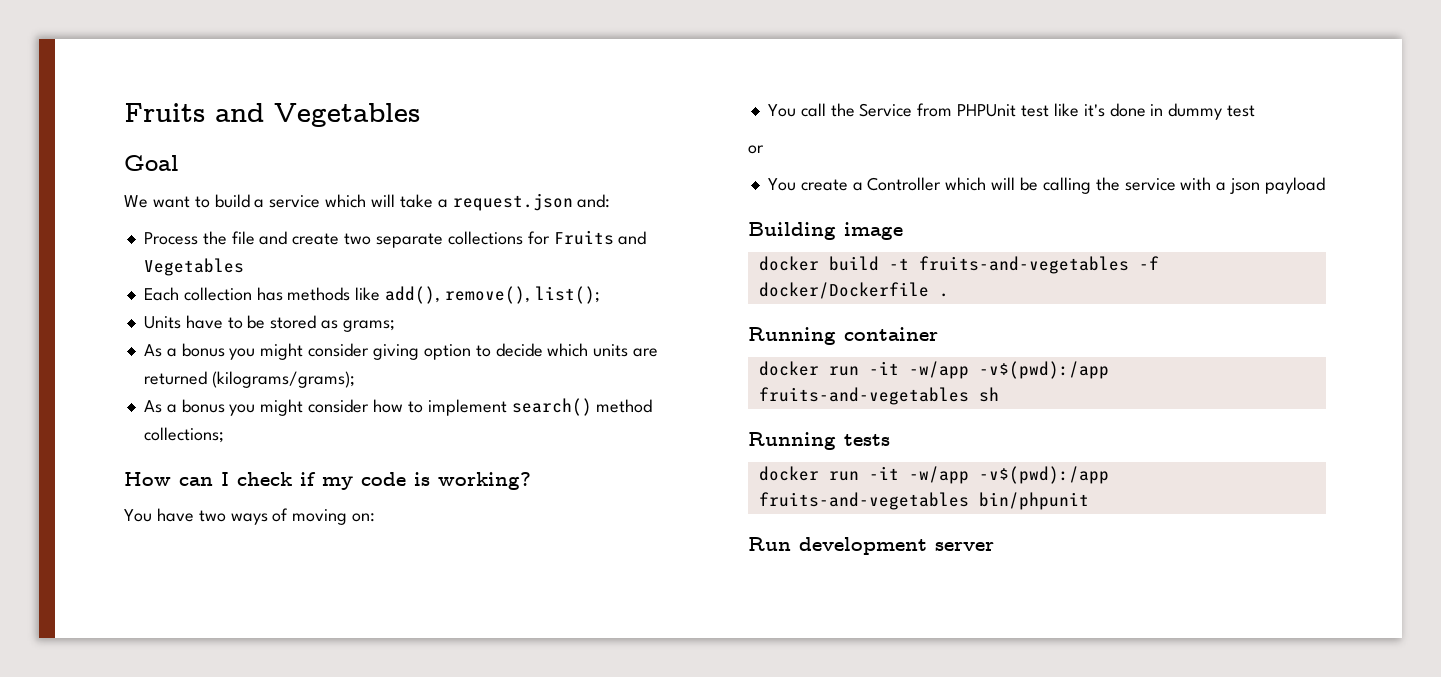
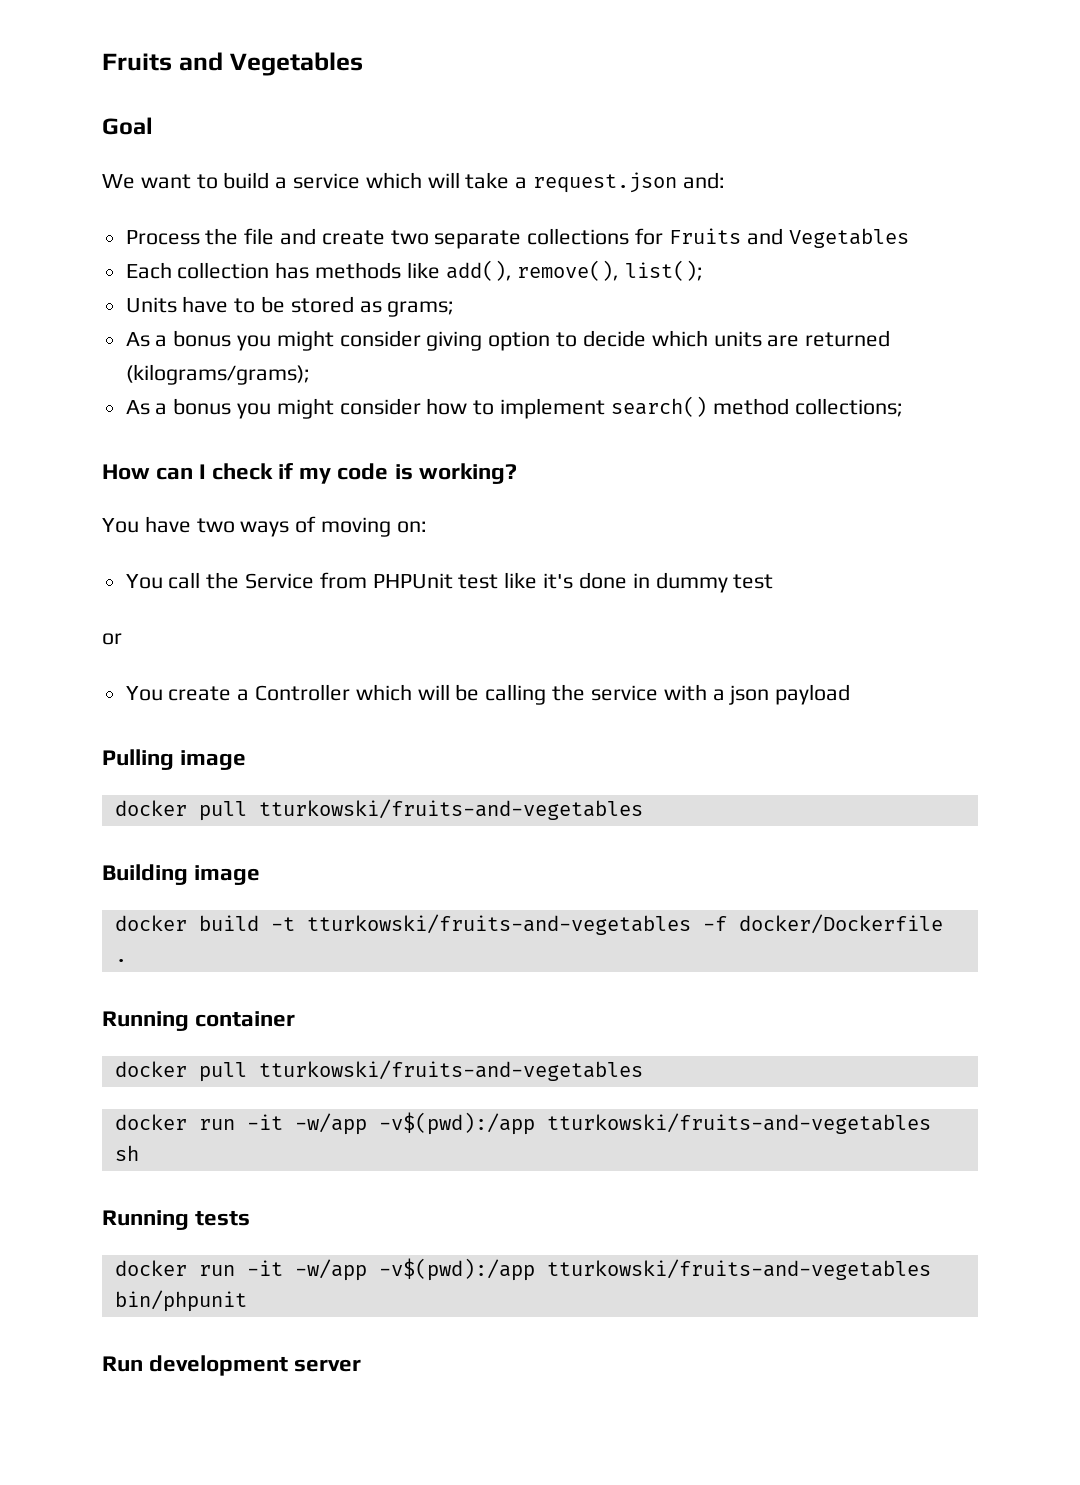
+ Pulling image
+ docker pull tturkowski/fruits-and-vegetables
- docker build -t fruits-and-vegetables -f docker/Dockerfile .
+ docker build -t tturkowski/fruits-and-vegetables -f docker/Dockerfile .
  Running container
- docker run -it -w/app -v$(pwd):/app fruits-and-vegetables sh
+ docker pull tturkowski/fruits-and-vegetables
+ docker run -it -w/app -v$(pwd):/app tturkowski/fruits-and-vegetables sh
- docker run -it -w/app -v$(pwd):/app fruits-and-vegetables bin/phpunit
+ docker run -it -w/app -v$(pwd):/app tturkowski/fruits-and-vegetables bin/phpunit

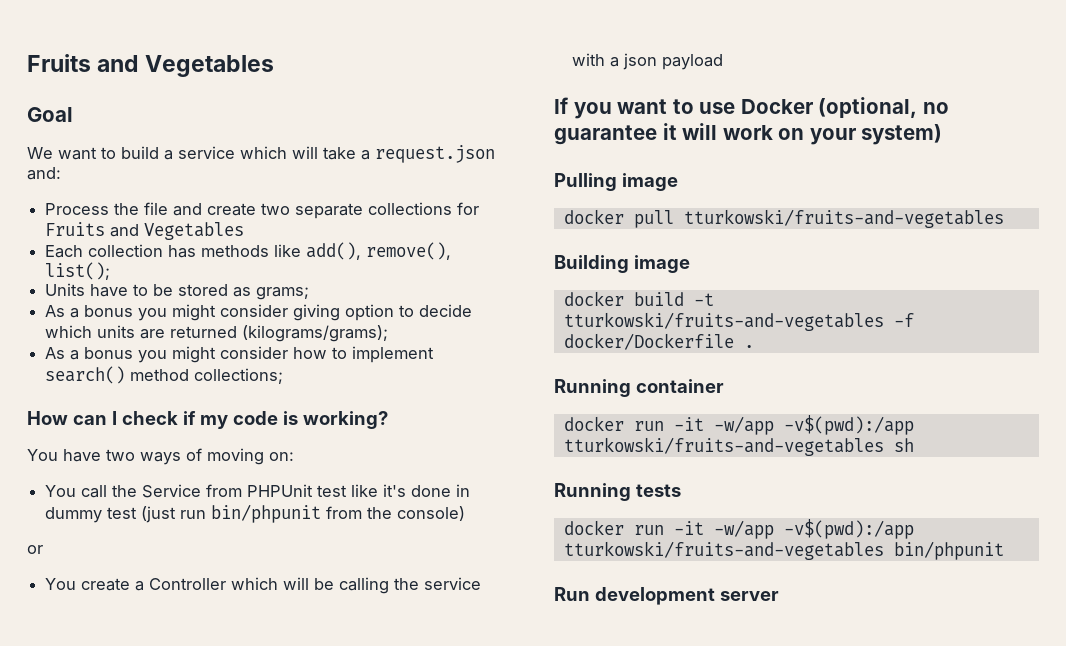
- You call the Service from PHPUnit test like it's done in dummy test
+ You call the Service from PHPUnit test like it's done in dummy test (just run bin/phpunit from the console)
+ If you want to use Docker (optional, no guarantee it will work on your system)
  Running container
- docker pull tturkowski/fruits-and-vegetables

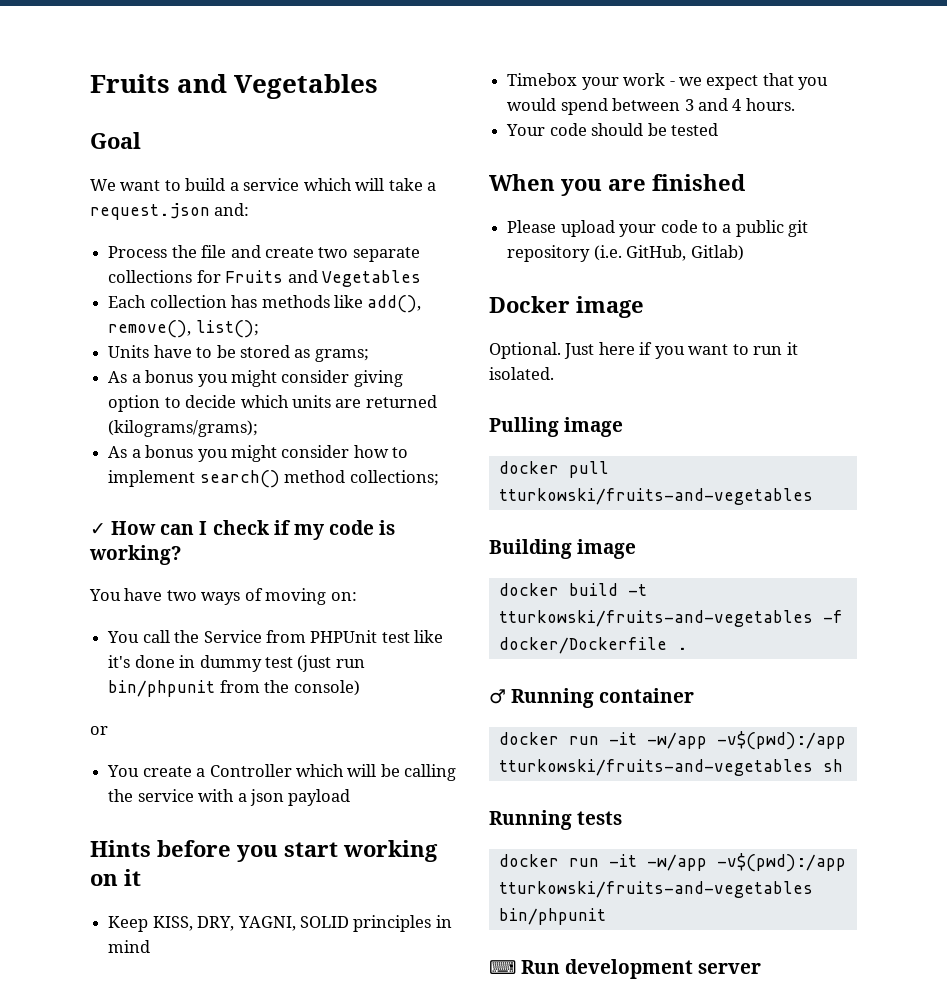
- How can I check if my code is working?
+ ✓ How can I check if my code is working?
- If you want to use Docker (optional, no guarantee it will work on your system)
+ Hints before you start working on it
+ Keep KISS, DRY, YAGNI, SOLID principles in mind
+ Timebox your work - we expect that you would spend between 3 and 4 hours.
+ Your code should be tested
+ When you are finished
+ Please upload your code to a public git repository (i.e. GitHub, Gitlab)
+ Docker image
+ Optional. Just here if you want to run it isolated.
- Running container
+ ♂ Running container
- Run development server
+ ⌨ Run development server

